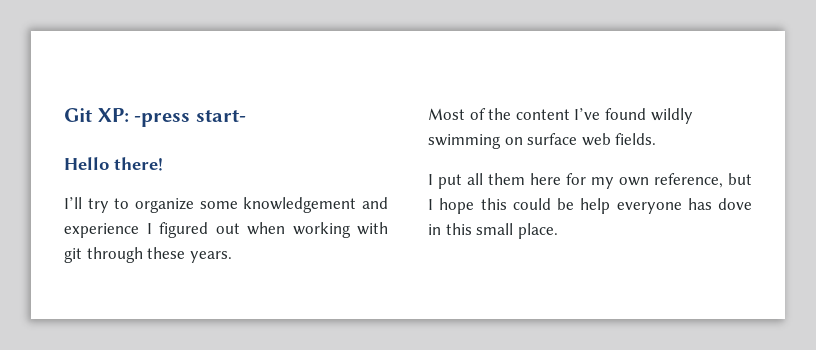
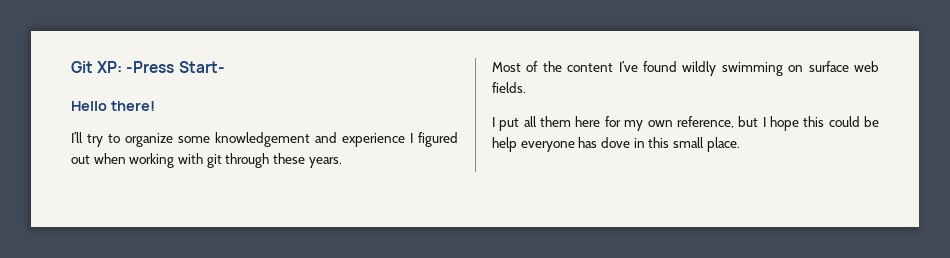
- Git XP: -press start-
+ Git XP: -Press Start-

